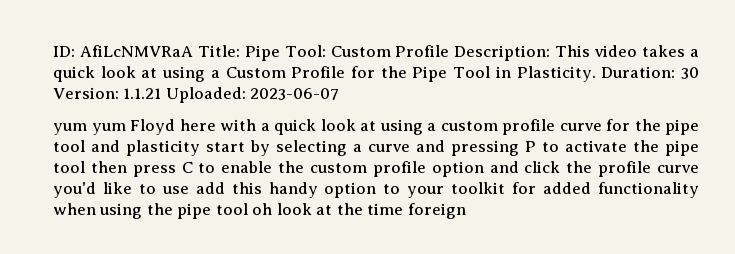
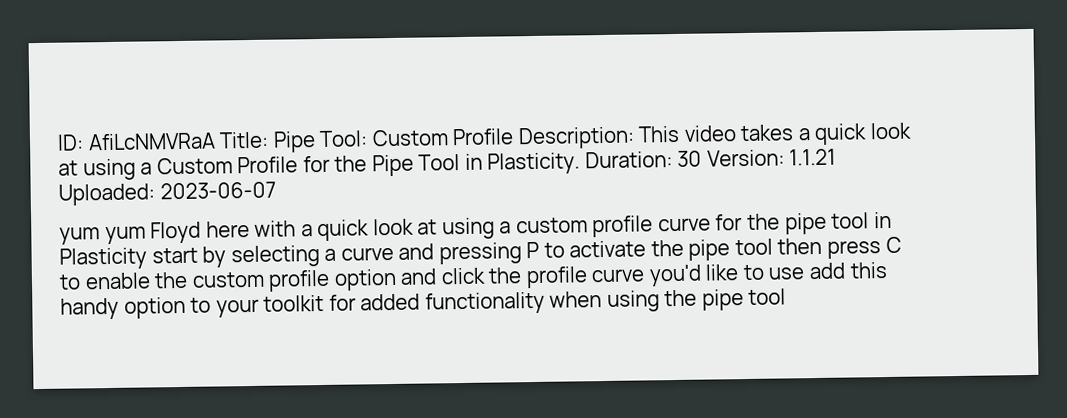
- yum yum Floyd here with a quick look at using a custom profile curve for the pipe tool and plasticity start by selecting a curve and pressing P to activate the pipe tool then press C to enable the custom profile option and click the profile curve you'd like to use add this handy option to your toolkit for added functionality when using the pipe tool oh look at the time foreign
+ yum yum Floyd here with a quick look at using a custom profile curve for the pipe tool in Plasticity start by selecting a curve and pressing P to activate the pipe tool then press C to enable the custom profile option and click the profile curve you'd like to use add this handy option to your toolkit for added functionality when using the pipe tool

